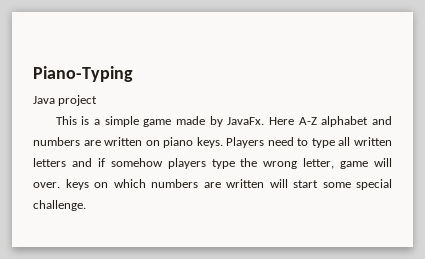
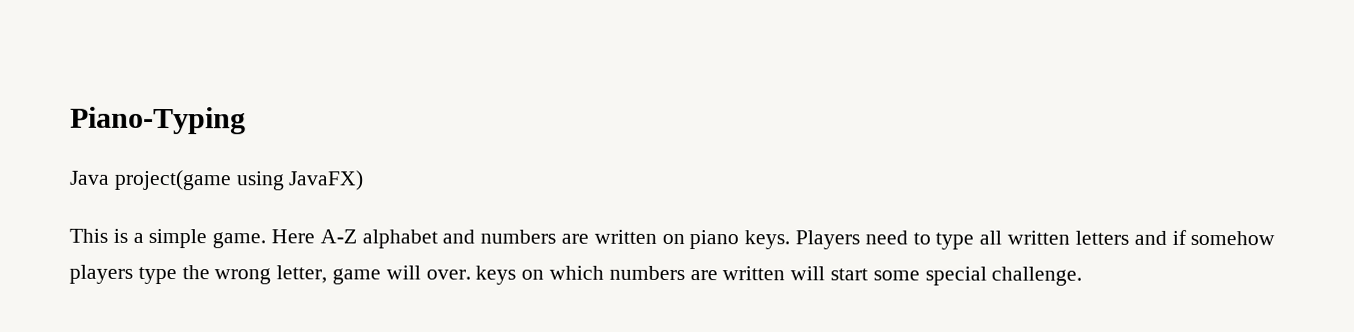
- Java project
+ Java project(game using JavaFX)
- This is a simple game made by JavaFx.
+ This is a simple game.

